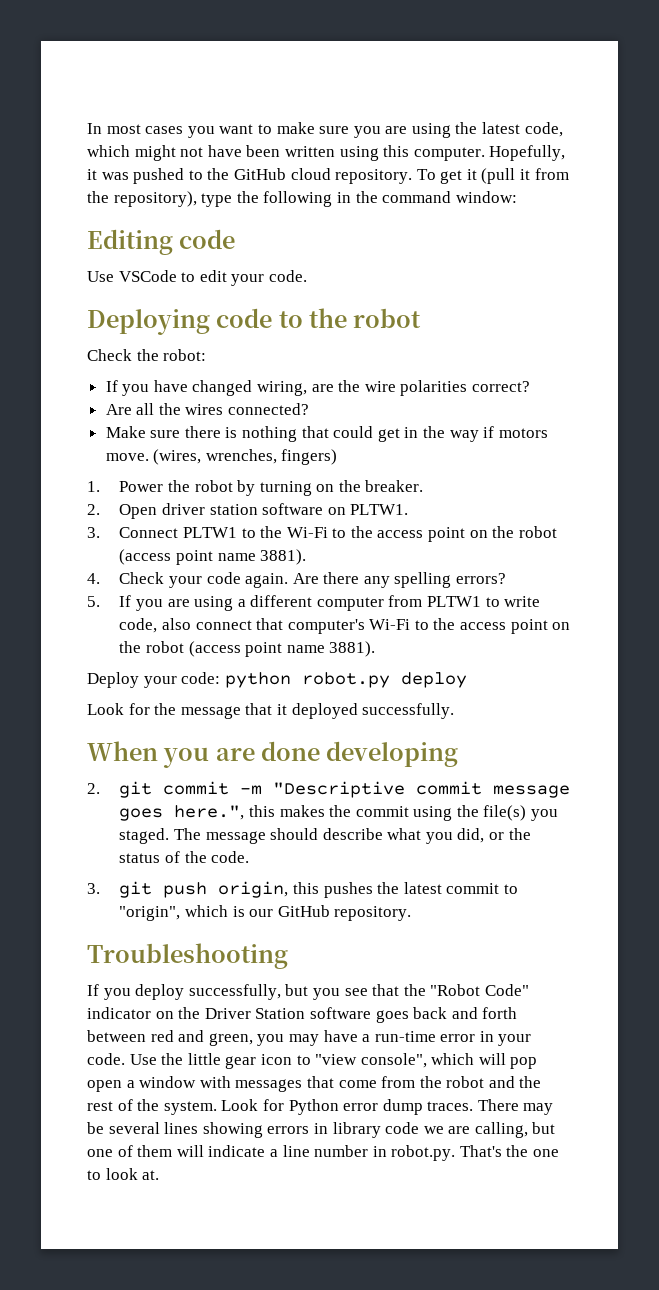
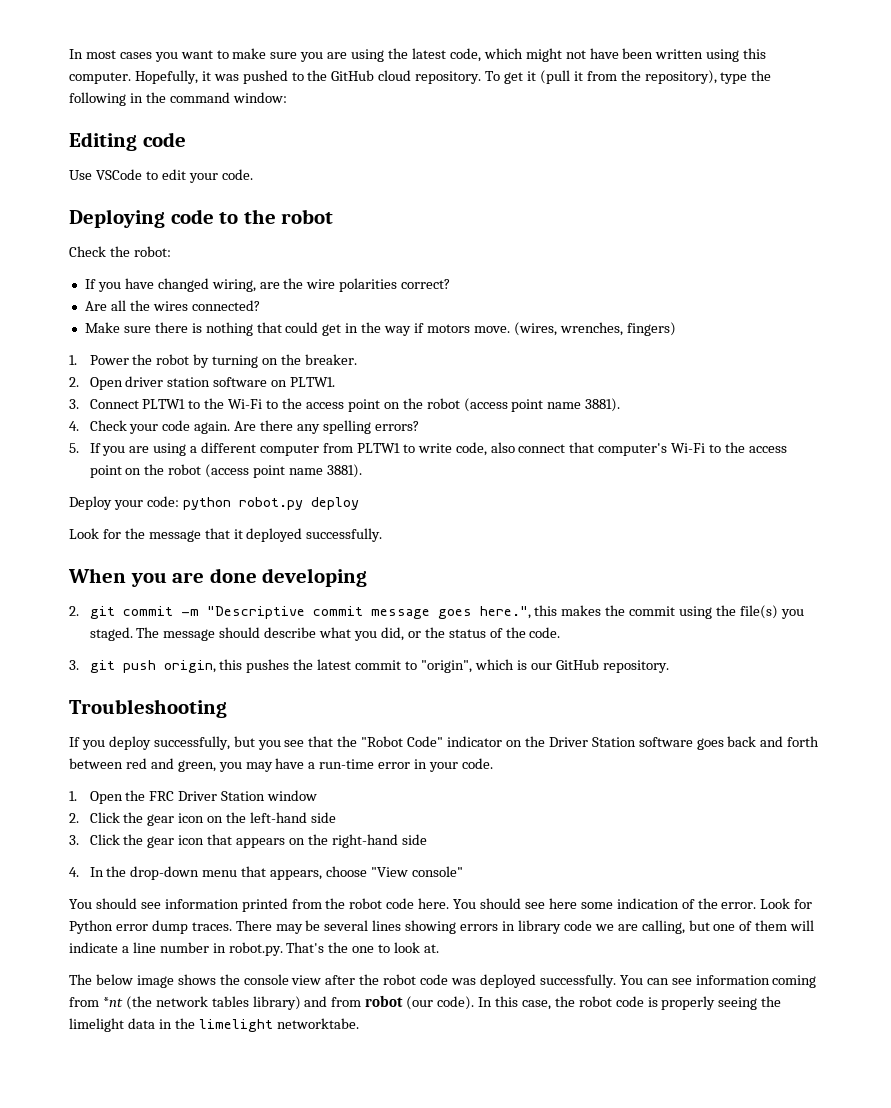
- If you deploy successfully, but you see that the "Robot Code" indicator on the Driver Station software goes back and forth between red and green, you may have a run-time error in your code. Use the little gear icon to "view console", which will pop open a window with messages that come from the robot and the rest of the system.
+ If you deploy successfully, but you see that the "Robot Code" indicator on the Driver Station software goes back and forth between red and green, you may have a run-time error in your code.
+ 1. Open the FRC Driver Station window
+ 2. Click the gear icon on the left-hand side
+ 3. Click the gear icon that appears on the right-hand side
+ 4. In the drop-down menu that appears, choose "View console"
+ You should see information printed from the robot code here. You should see here some indication of the error.
+ The below image shows the console view after the robot code was deployed successfully. You can see information coming from *nt (the network tables library) and from robot (our code). In this case, the robot code is properly seeing the limelight data in the limelight networktabe.

